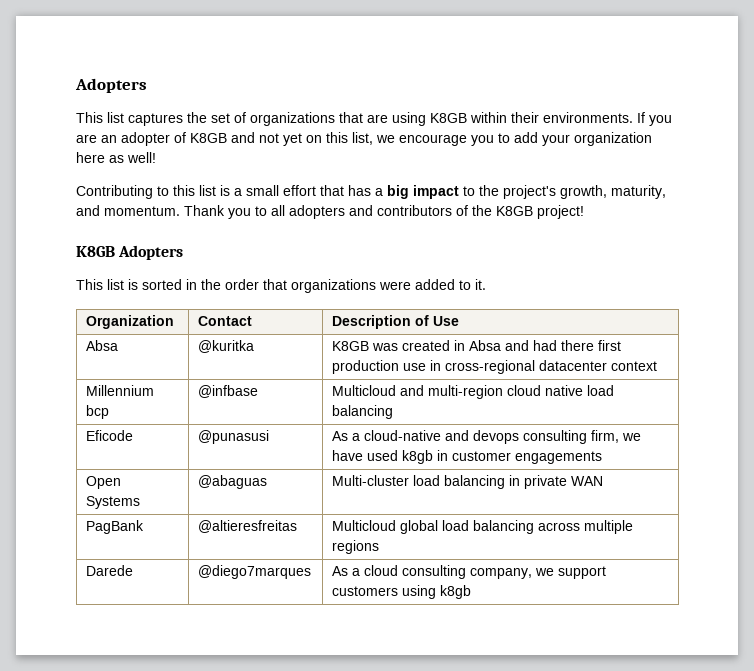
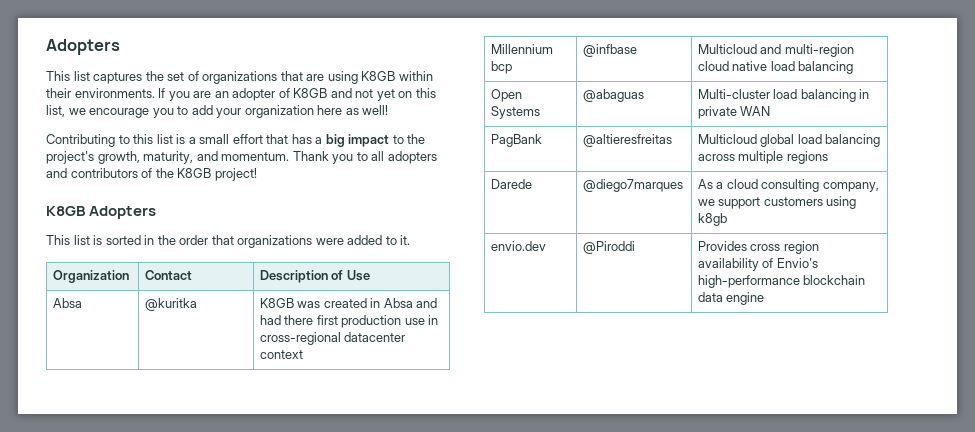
- Eficode | @punasusi | As a cloud-native and devops consulting firm, we have used k8gb in customer engagements
+ envio.dev | @Piroddi | Provides cross region availability of Envio's high-performance blockchain data engine

